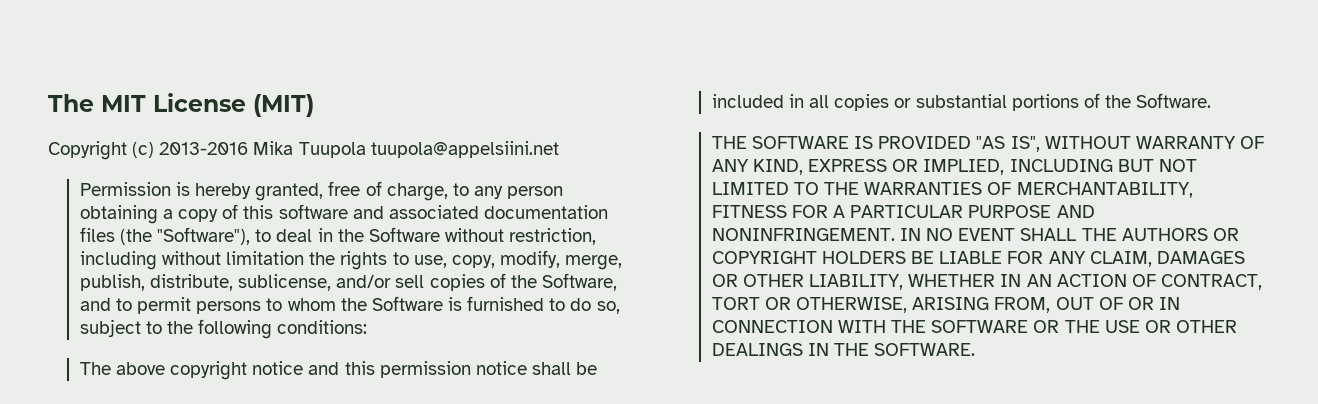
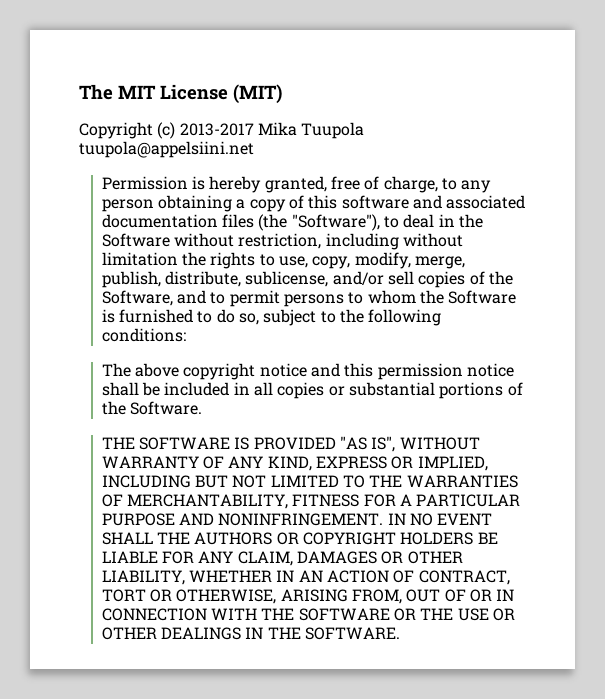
- Copyright (c) 2013-2016 Mika Tuupola tuupola@appelsiini.net
+ Copyright (c) 2013-2017 Mika Tuupola tuupola@appelsiini.net

